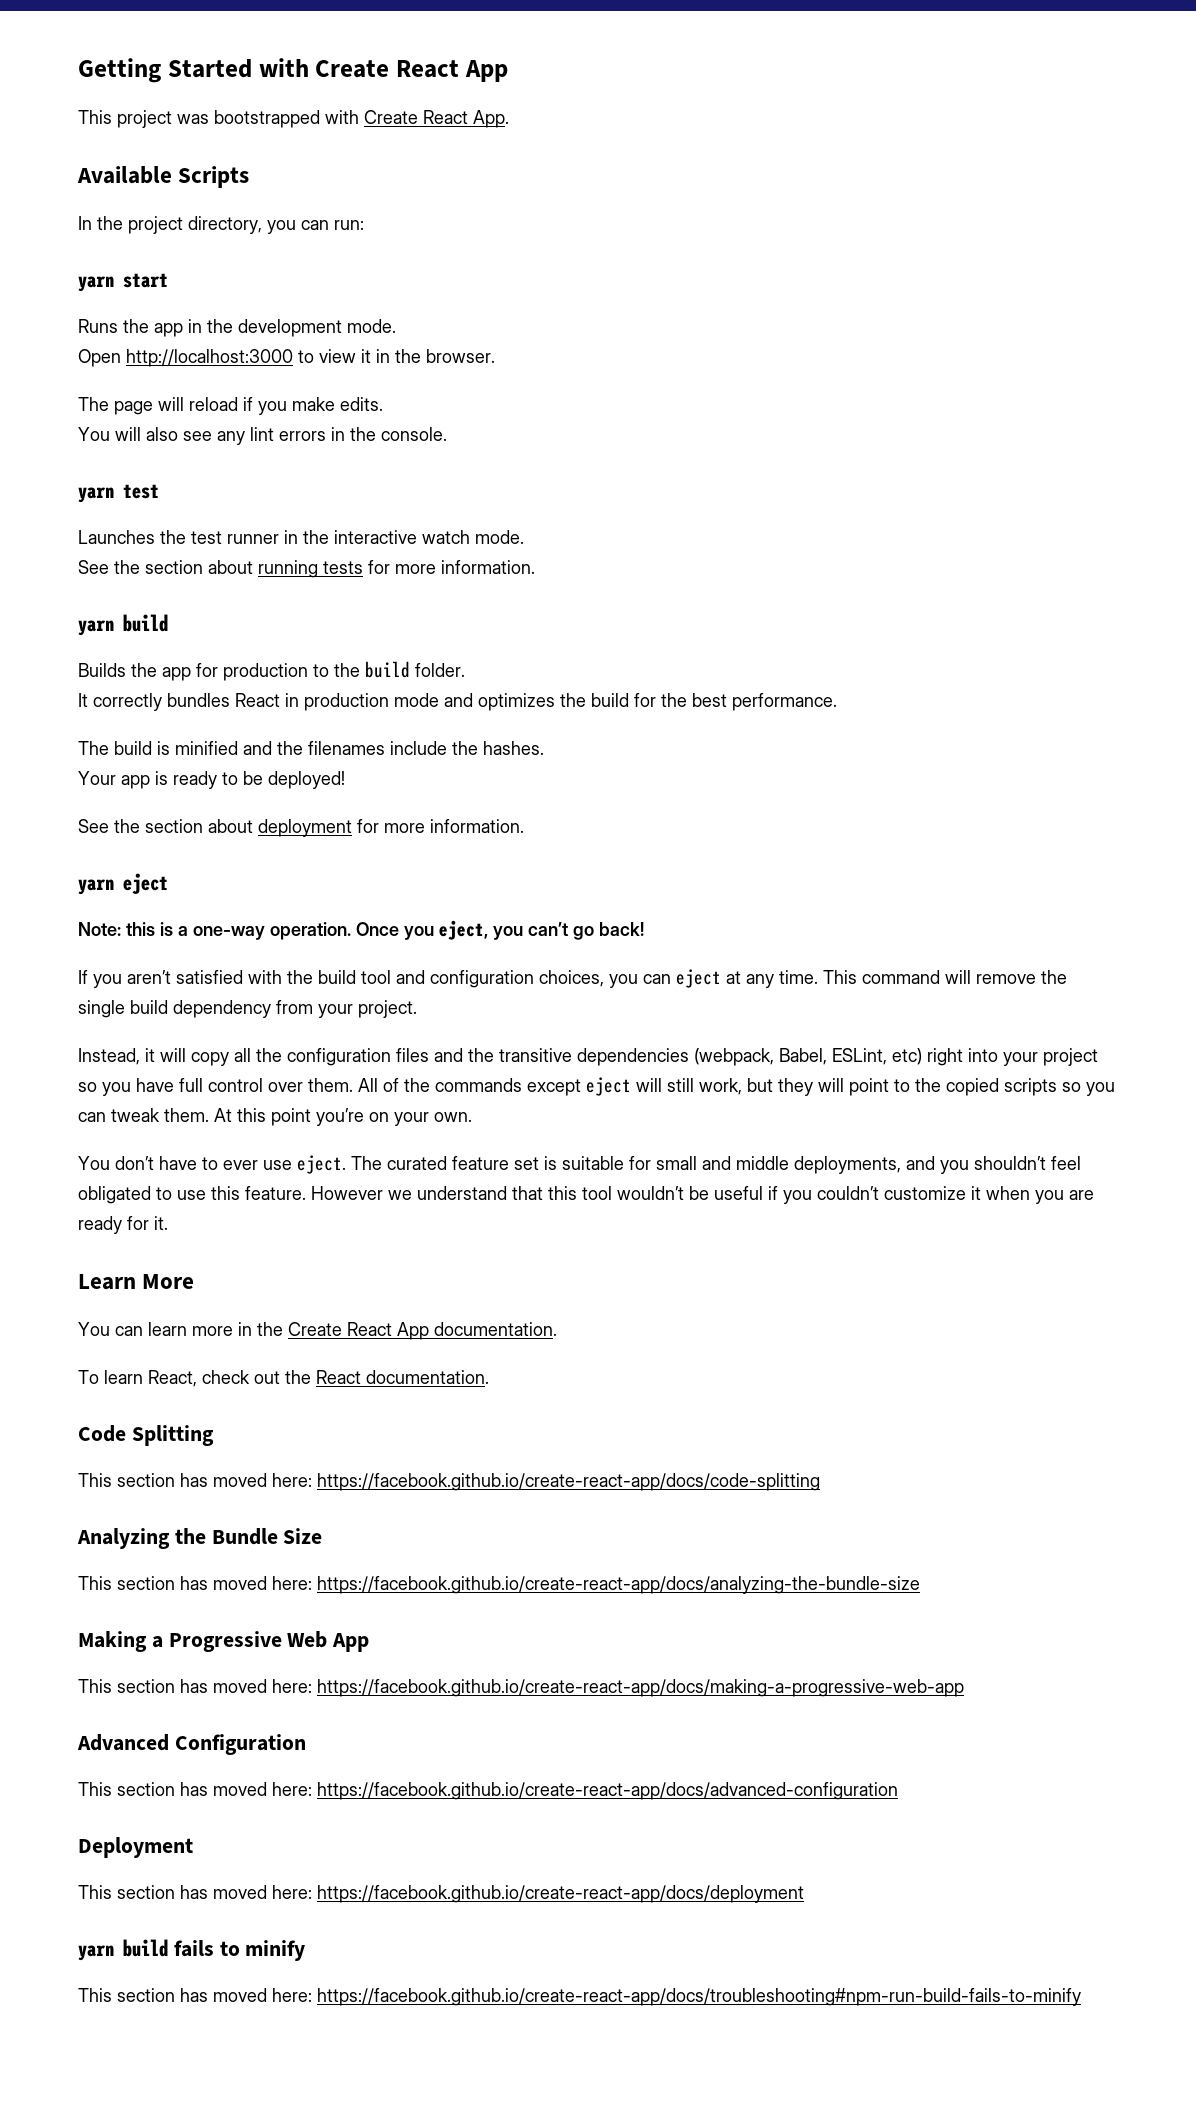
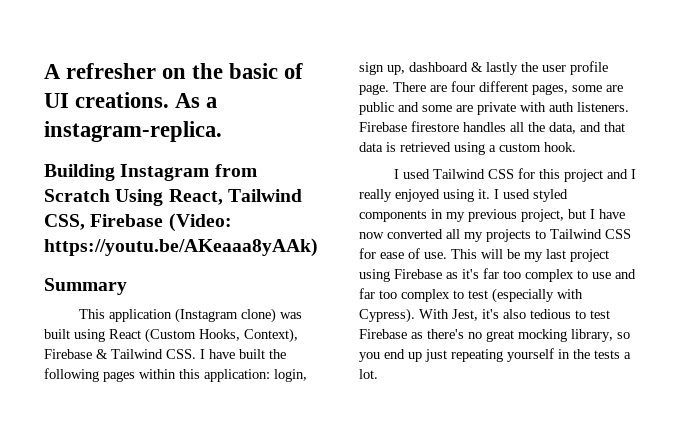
- Getting Started with Create React App
- This project was bootstrapped with Create React App.
- Available Scripts
- In the project directory, you can run:
- yarn start
- Runs the app in the development mode.
- Open http://localhost:3000 to view it in the browser.
- The page will reload if you make edits.
- You will also see any lint errors in the console.
- yarn test
- Launches the test runner in the interactive watch mode.
- See the section about running tests for more information.
- yarn build
- Builds the app for production to the build folder.
- It correctly bundles React in production mode and optimizes the build for the best performance.
- The build is minified and the filenames include the hashes.
- Your app is ready to be deployed!
- See the section about deployment for more information.
- yarn eject
- Note: this is a one-way operation. Once you eject, you can’t go back!
- If you aren’t satisfied with the build tool and configuration choices, you can eject at any time. This command will remove the single build dependency from your project.
- Instead, it will copy all the configuration files and the transitive dependencies (webpack, Babel, ESLint, etc) right into your project so you have full control over them. All of the commands except eject will still work, but they will point to the copied scripts so you can tweak them. At this point you’re on your own.
- You don’t have to ever use eject. The curated feature set is suitable for small and middle deployments, and you shouldn’t feel obligated to use this feature. However we understand that this tool wouldn’t be useful if you couldn’t customize it when you are ready for it.
- Learn More
- You can learn more in the Create React App documentation.
- To learn React, check out the React documentation.
- Code Splitting
- This section has moved here: https://facebook.github.io/create-react-app/docs/code-splitting
- Analyzing the Bundle Size
- This section has moved here: https://facebook.github.io/create-react-app/docs/analyzing-the-bundle-size
- Making a Progressive Web App
- This section has moved here: https://facebook.github.io/create-react-app/docs/making-a-progressive-web-app
- Advanced Configuration
- This section has moved here: https://facebook.github.io/create-react-app/docs/advanced-configuration
- Deployment
- This section has moved here: https://facebook.github.io/create-react-app/docs/deployment
- yarn build fails to minify
- This section has moved here: https://facebook.github.io/create-react-app/docs/troubleshooting#npm-run-build-fails-to-minify
+ A refresher on the basic of UI creations. As a instagram-replica.
+ Building Instagram from Scratch Using React, Tailwind CSS, Firebase (Video: https://youtu.be/AKeaaa8yAAk)
+ Summary
+ This application (Instagram clone) was built using React (Custom Hooks, Context), Firebase & Tailwind CSS. I have built the following pages within this application: login, sign up, dashboard & lastly the user profile page. There are four different pages, some are public and some are private with auth listeners. Firebase firestore handles all the data, and that data is retrieved using a custom hook.
+ I used Tailwind CSS for this project and I really enjoyed using it. I used styled components in my previous project, but I have now converted all my projects to Tailwind CSS for ease of use. This will be my last project using Firebase as it's far too complex to use and far too complex to test (especially with Cypress). With Jest, it's also tedious to test Firebase as there's no great mocking library, so you end up just repeating yourself in the tests a lot.

